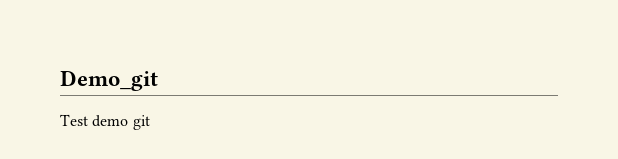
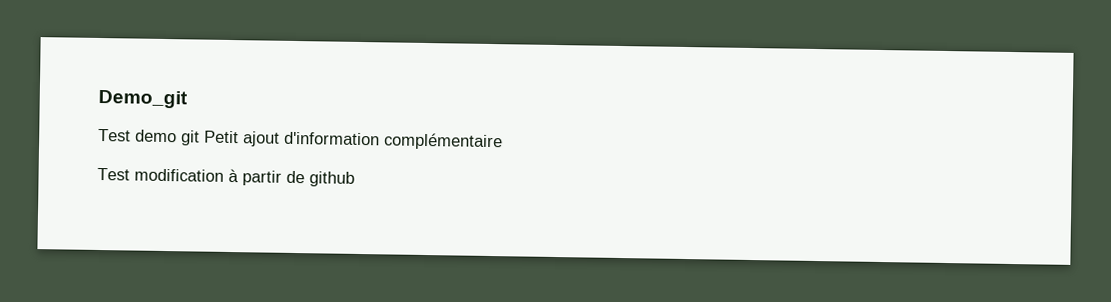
- Test demo git
+ Test demo git Petit ajout d'information complémentaire
+ Test modification à partir de github

